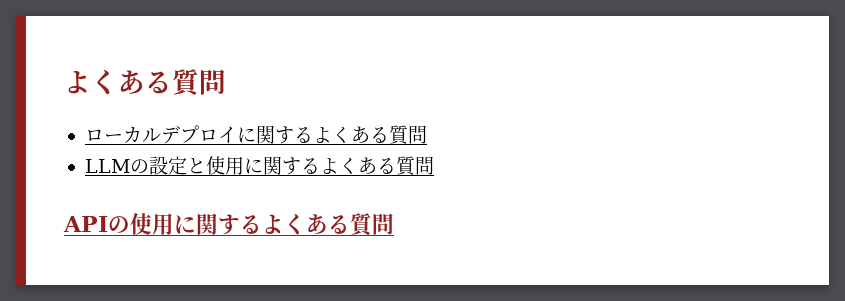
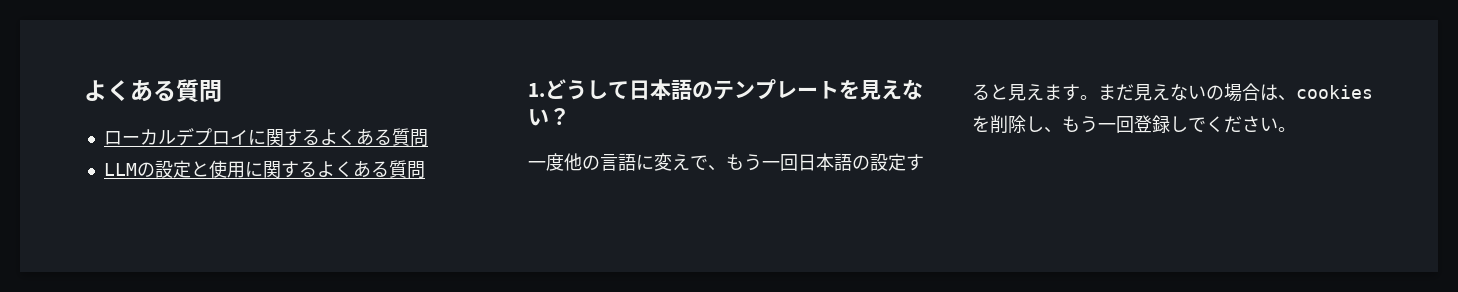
- APIの使用に関するよくある質問
+ 1.どうして日本語のテンプレートを見えない？
+ 一度他の言語に変えで、もう一回日本語の設定すると見えます。まだ見えないの場合は、cookiesを削除し、もう一回登録しでください。

